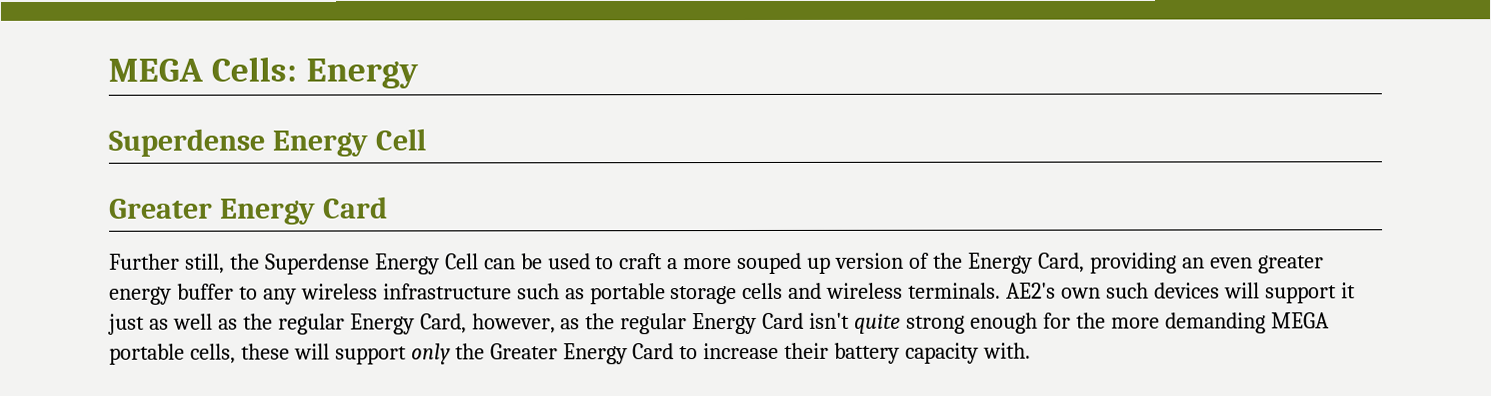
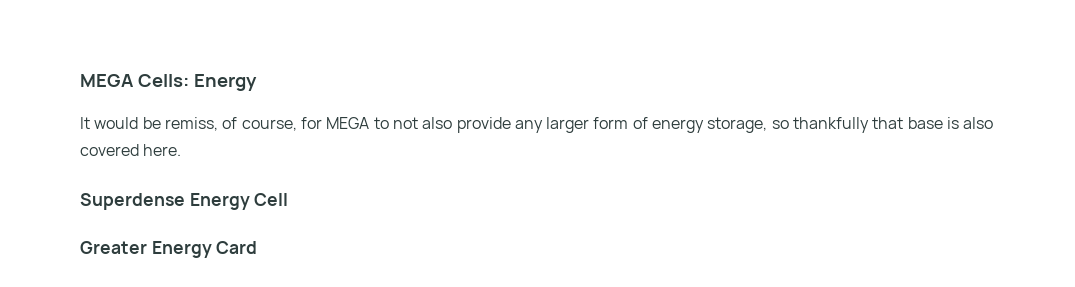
+ It would be remiss, of course, for MEGA to not also provide any larger form of energy storage, so thankfully that base is also covered here.
- Further still, the Superdense Energy Cell can be used to craft a more souped up version of the Energy Card, providing an even greater energy buffer to any wireless infrastructure such as portable storage cells and wireless terminals. AE2's own such devices will support it just as well as the regular Energy Card, however, as the regular Energy Card isn't quite strong enough for the more demanding MEGA portable cells, these will support only the Greater Energy Card to increase their battery capacity with.

